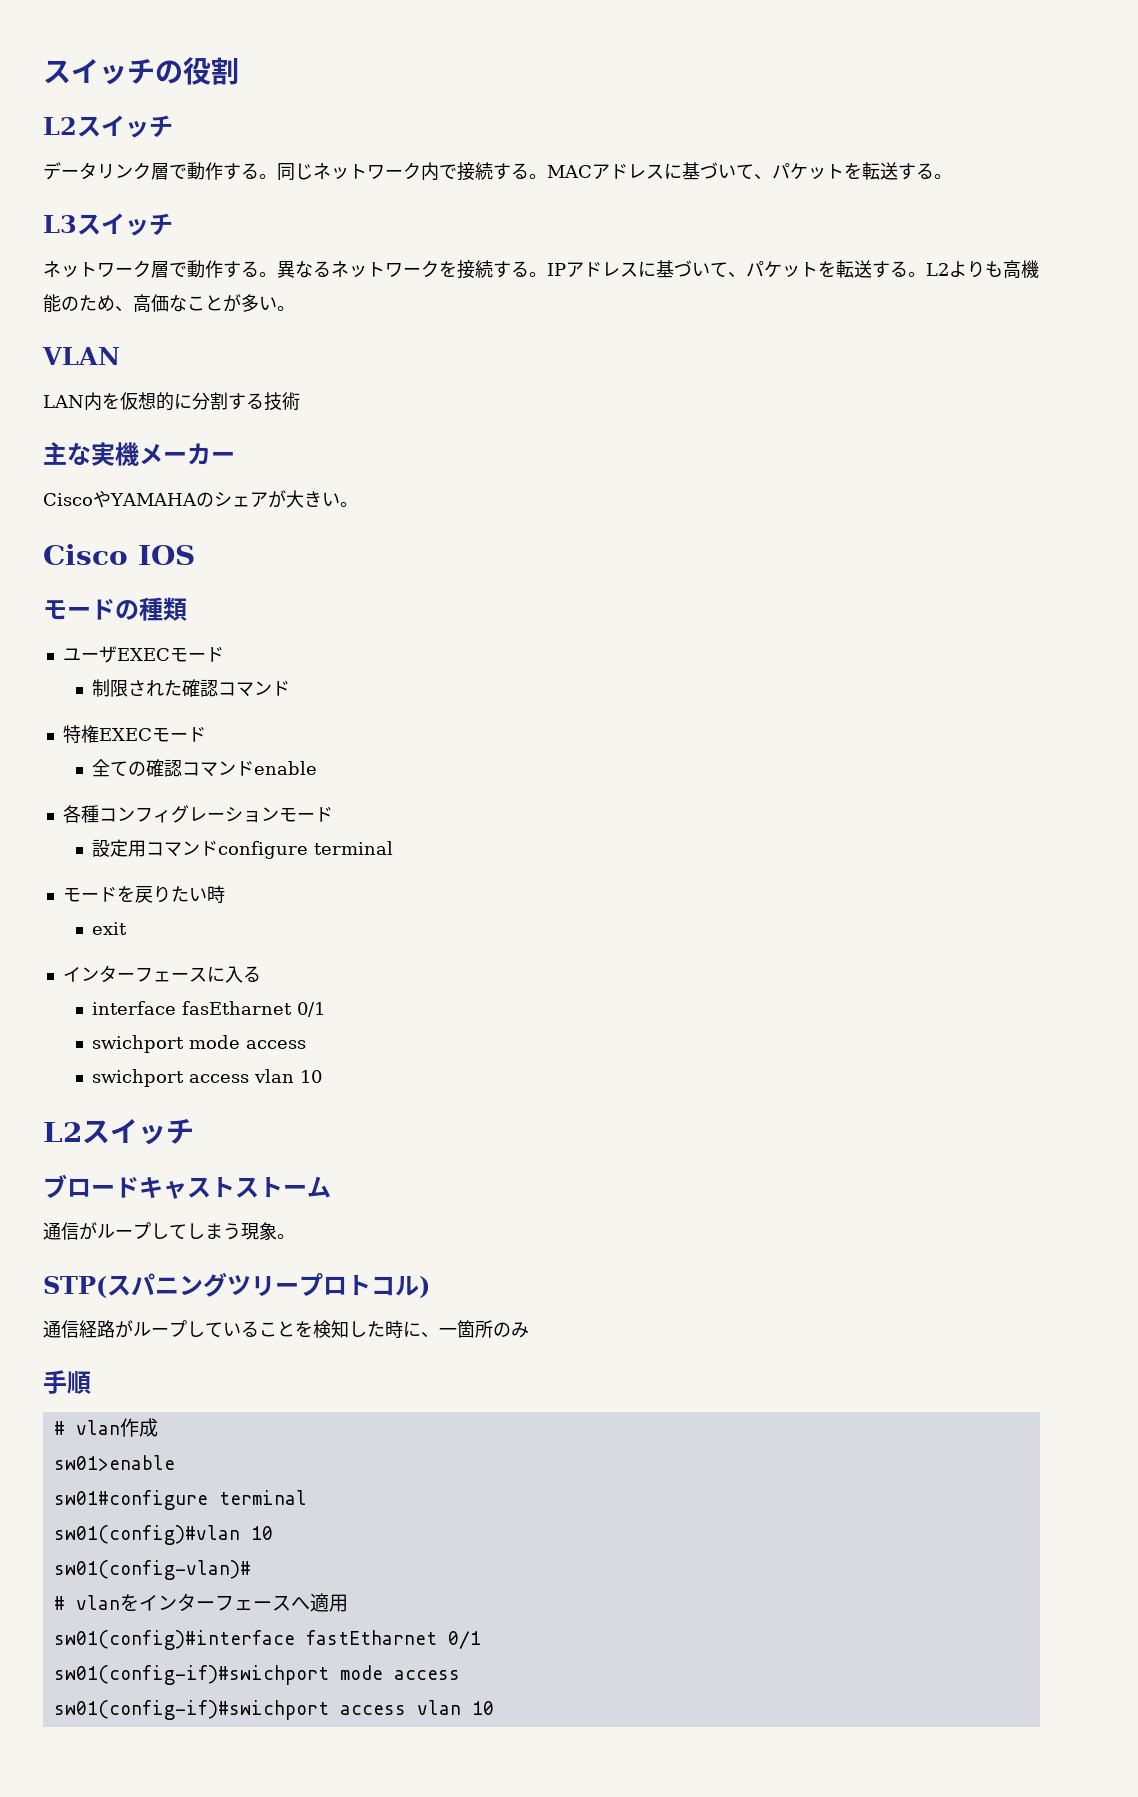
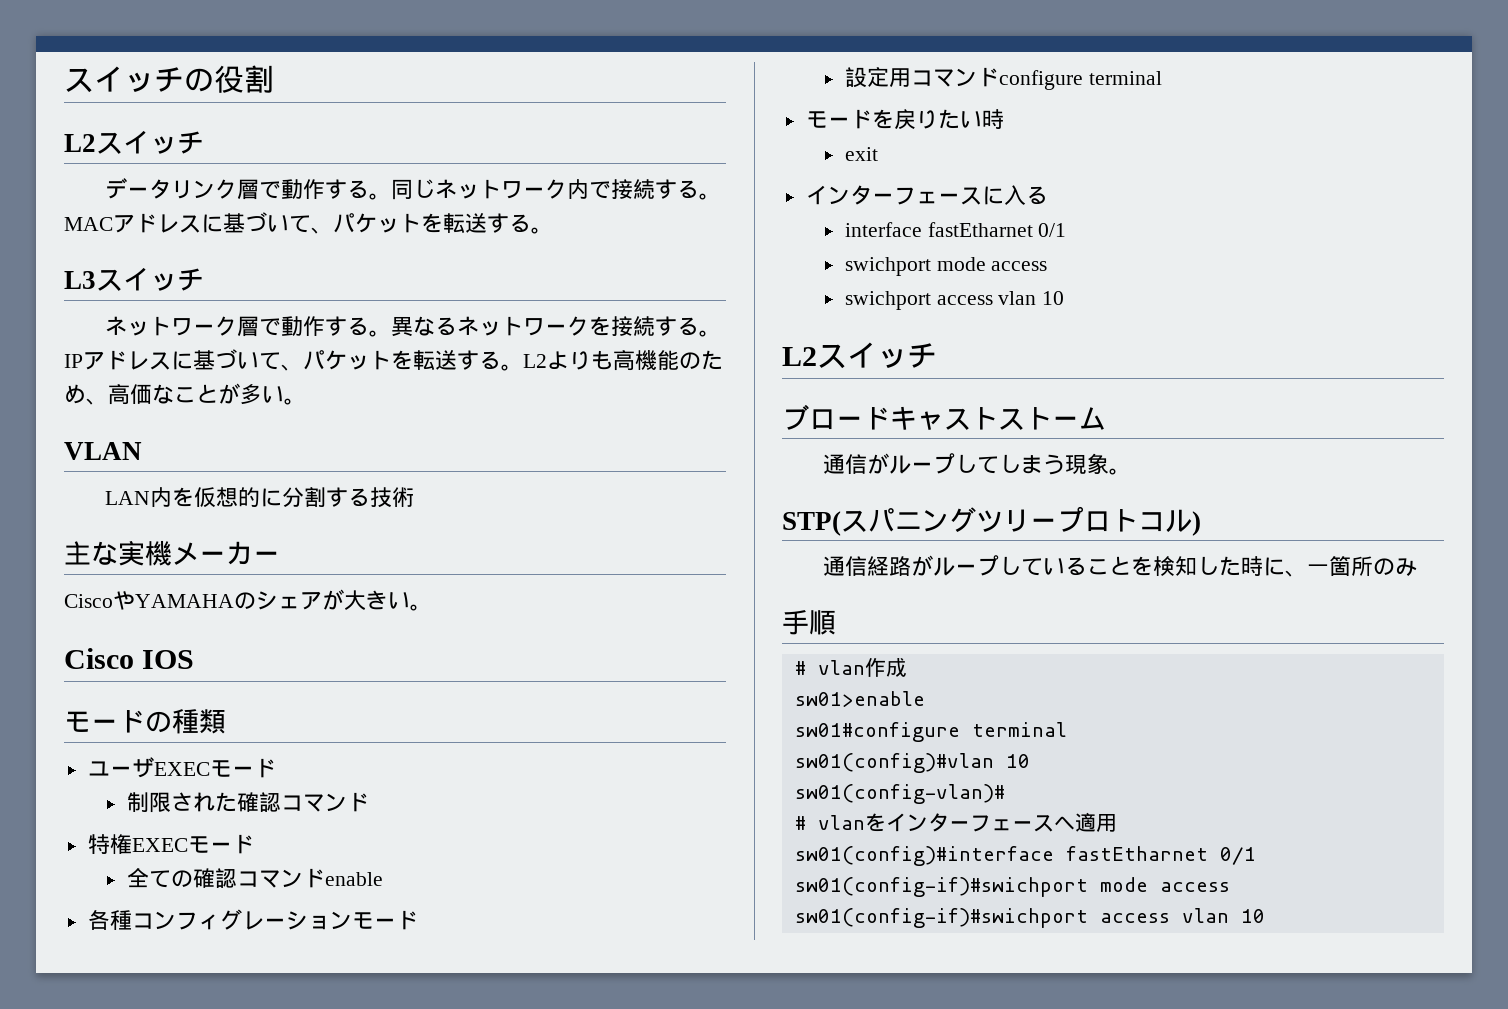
- interface fasEtharnet 0/1
+ interface fastEtharnet 0/1

